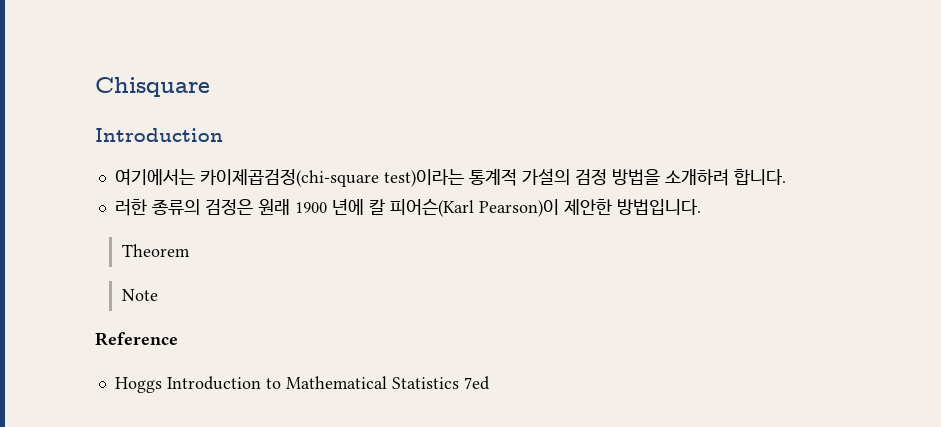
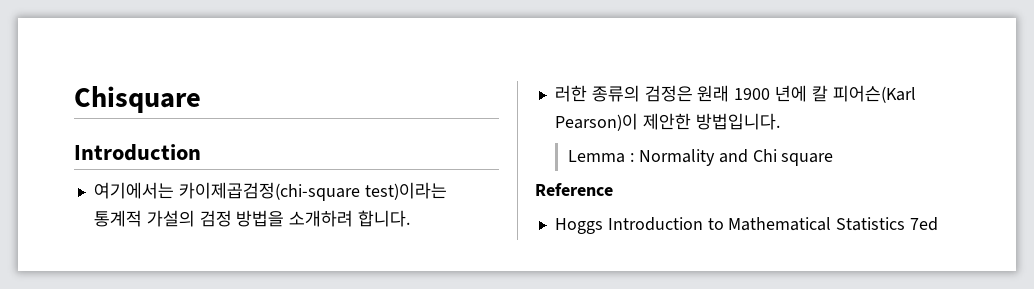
- Theorem
- Note
+ Lemma : Normality and Chi square

